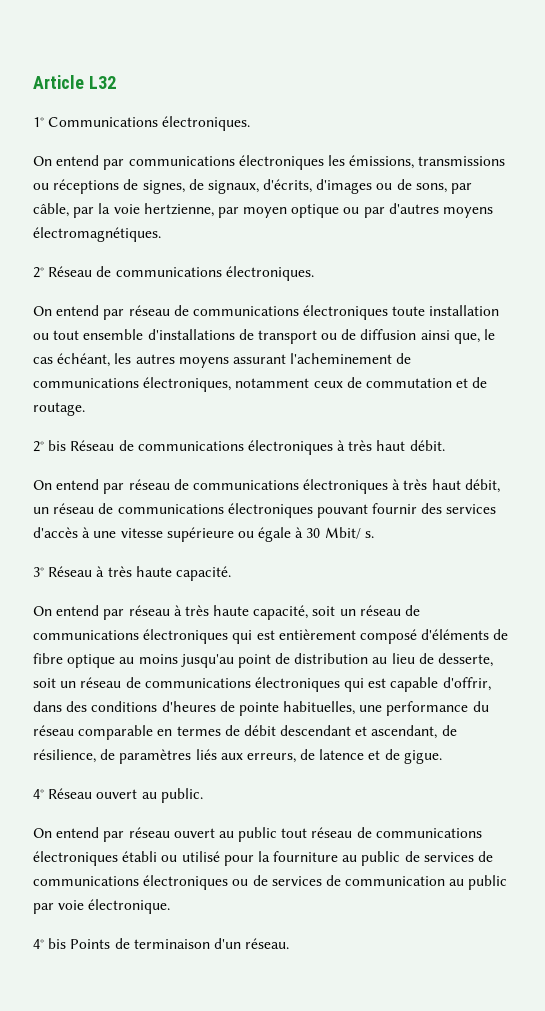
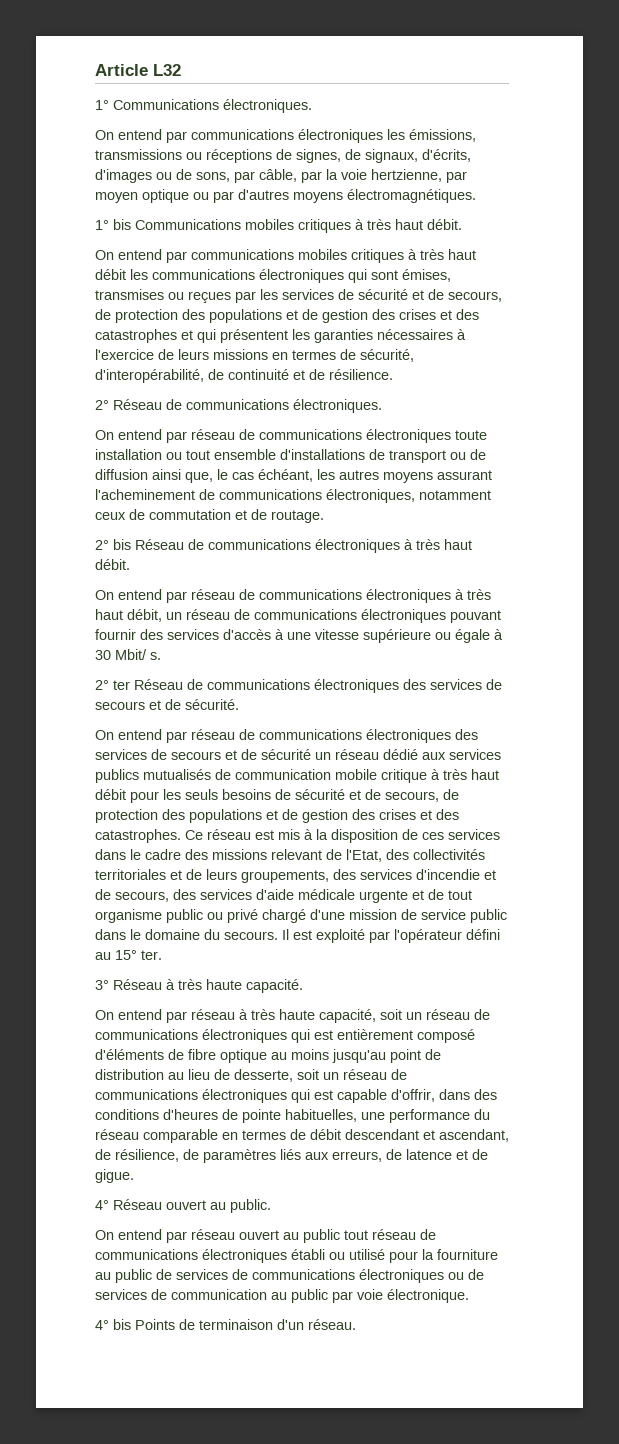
+ 1° bis Communications mobiles critiques à très haut débit.
+ On entend par communications mobiles critiques à très haut débit les communications électroniques qui sont émises, transmises ou reçues par les services de sécurité et de secours, de protection des populations et de gestion des crises et des catastrophes et qui présentent les garanties nécessaires à l'exercice de leurs missions en termes de sécurité, d'interopérabilité, de continuité et de résilience.
+ 2° ter Réseau de communications électroniques des services de secours et de sécurité.
+ On entend par réseau de communications électroniques des services de secours et de sécurité un réseau dédié aux services publics mutualisés de communication mobile critique à très haut débit pour les seuls besoins de sécurité et de secours, de protection des populations et de gestion des crises et des catastrophes. Ce réseau est mis à la disposition de ces services dans le cadre des missions relevant de l'Etat, des collectivités territoriales et de leurs groupements, des services d'incendie et de secours, des services d'aide médicale urgente et de tout organisme public ou privé chargé d'une mission de service public dans le domaine du secours. Il est exploité par l'opérateur défini au 15° ter.

